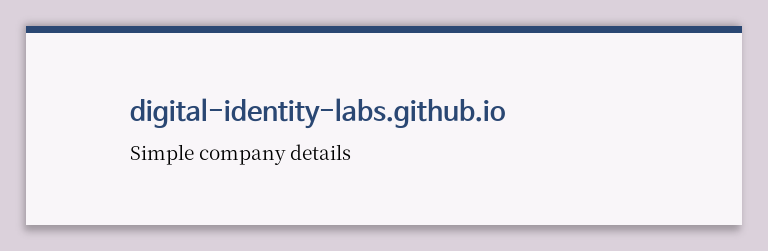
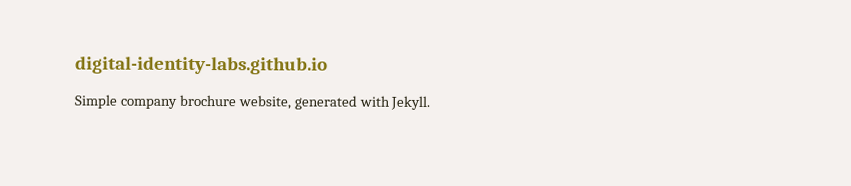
- Simple company details
+ Simple company brochure website, generated with Jekyll.

